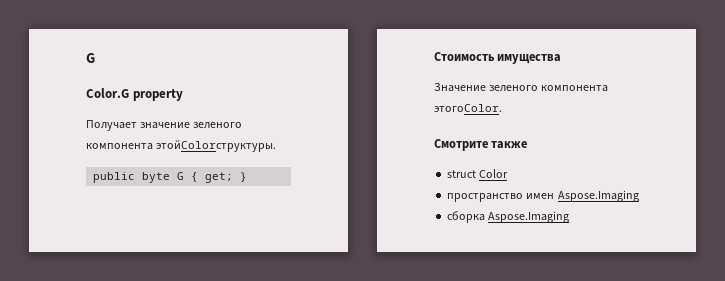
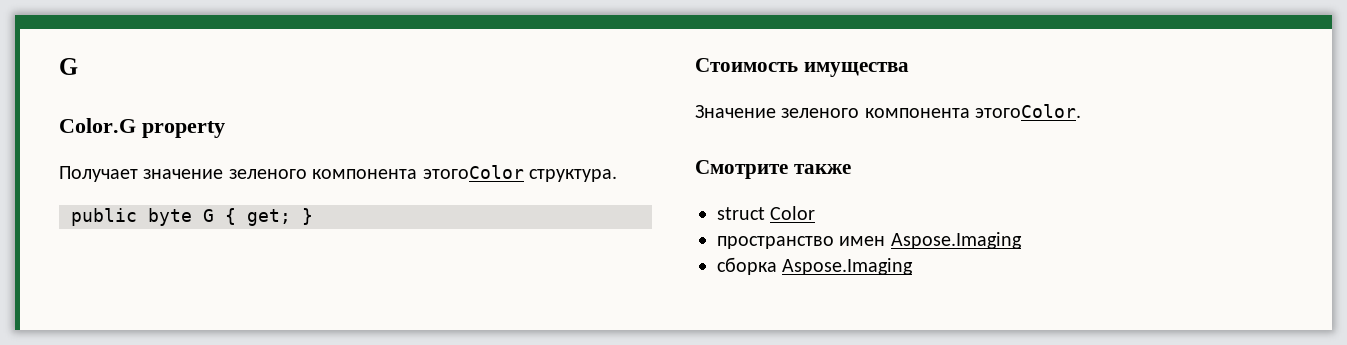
- Получает значение зеленого компонента этойColorструктуры.
+ Получает значение зеленого компонента этогоColor структура.

